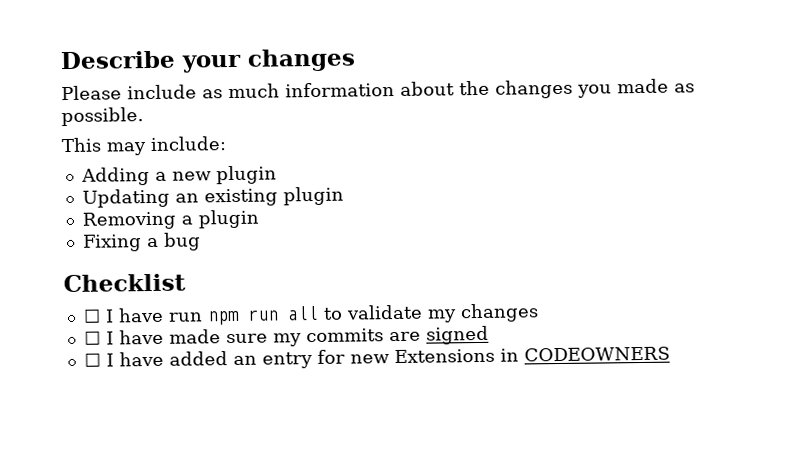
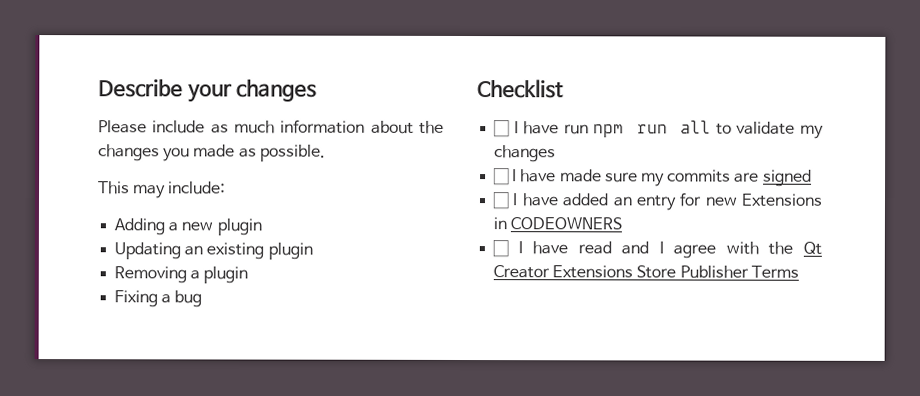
+ ☐ I have read and I agree with the Qt Creator Extensions Store Publisher Terms

